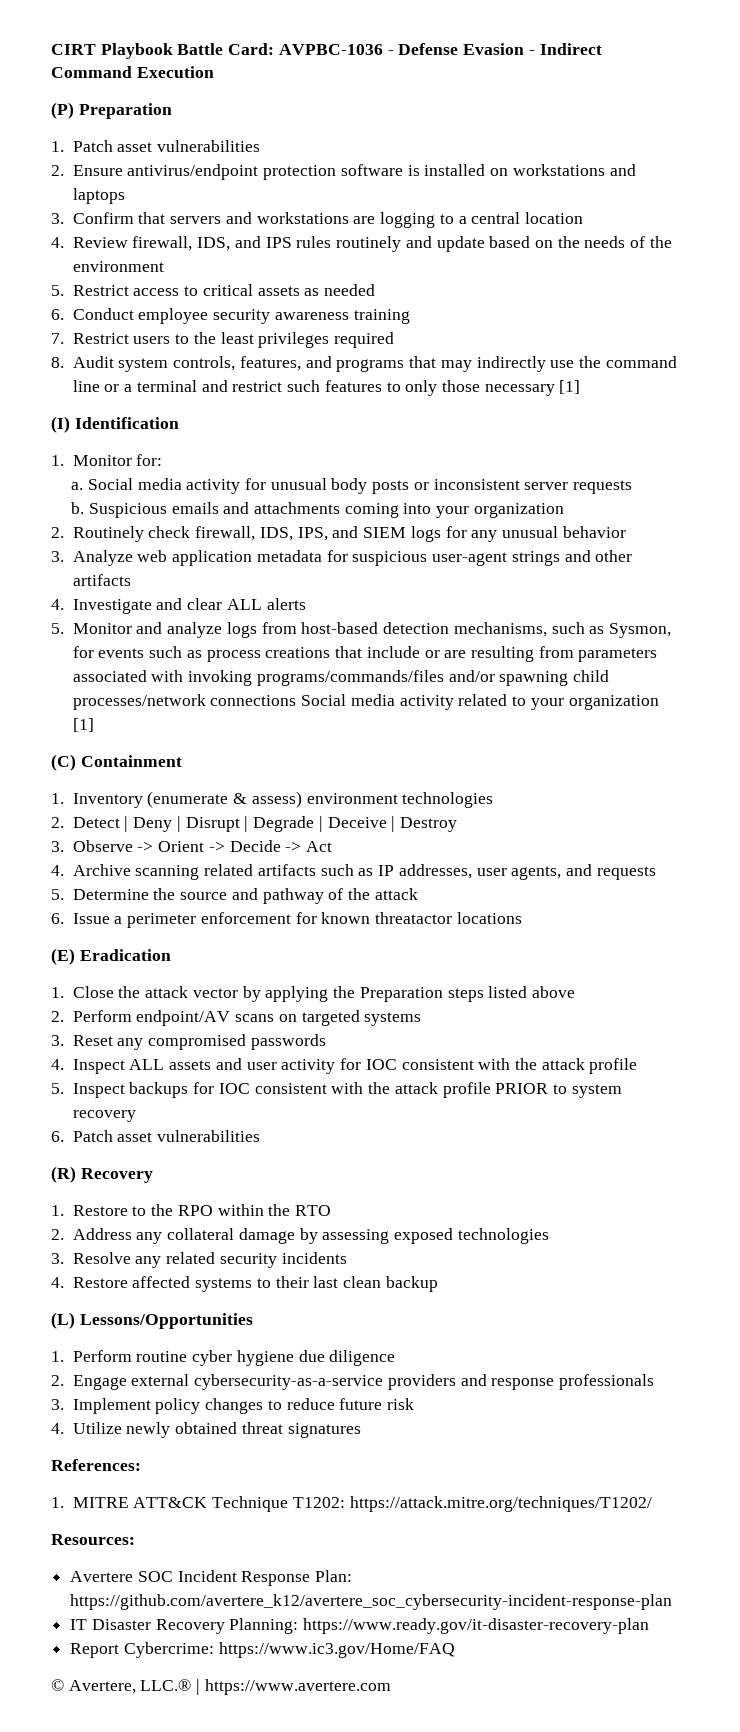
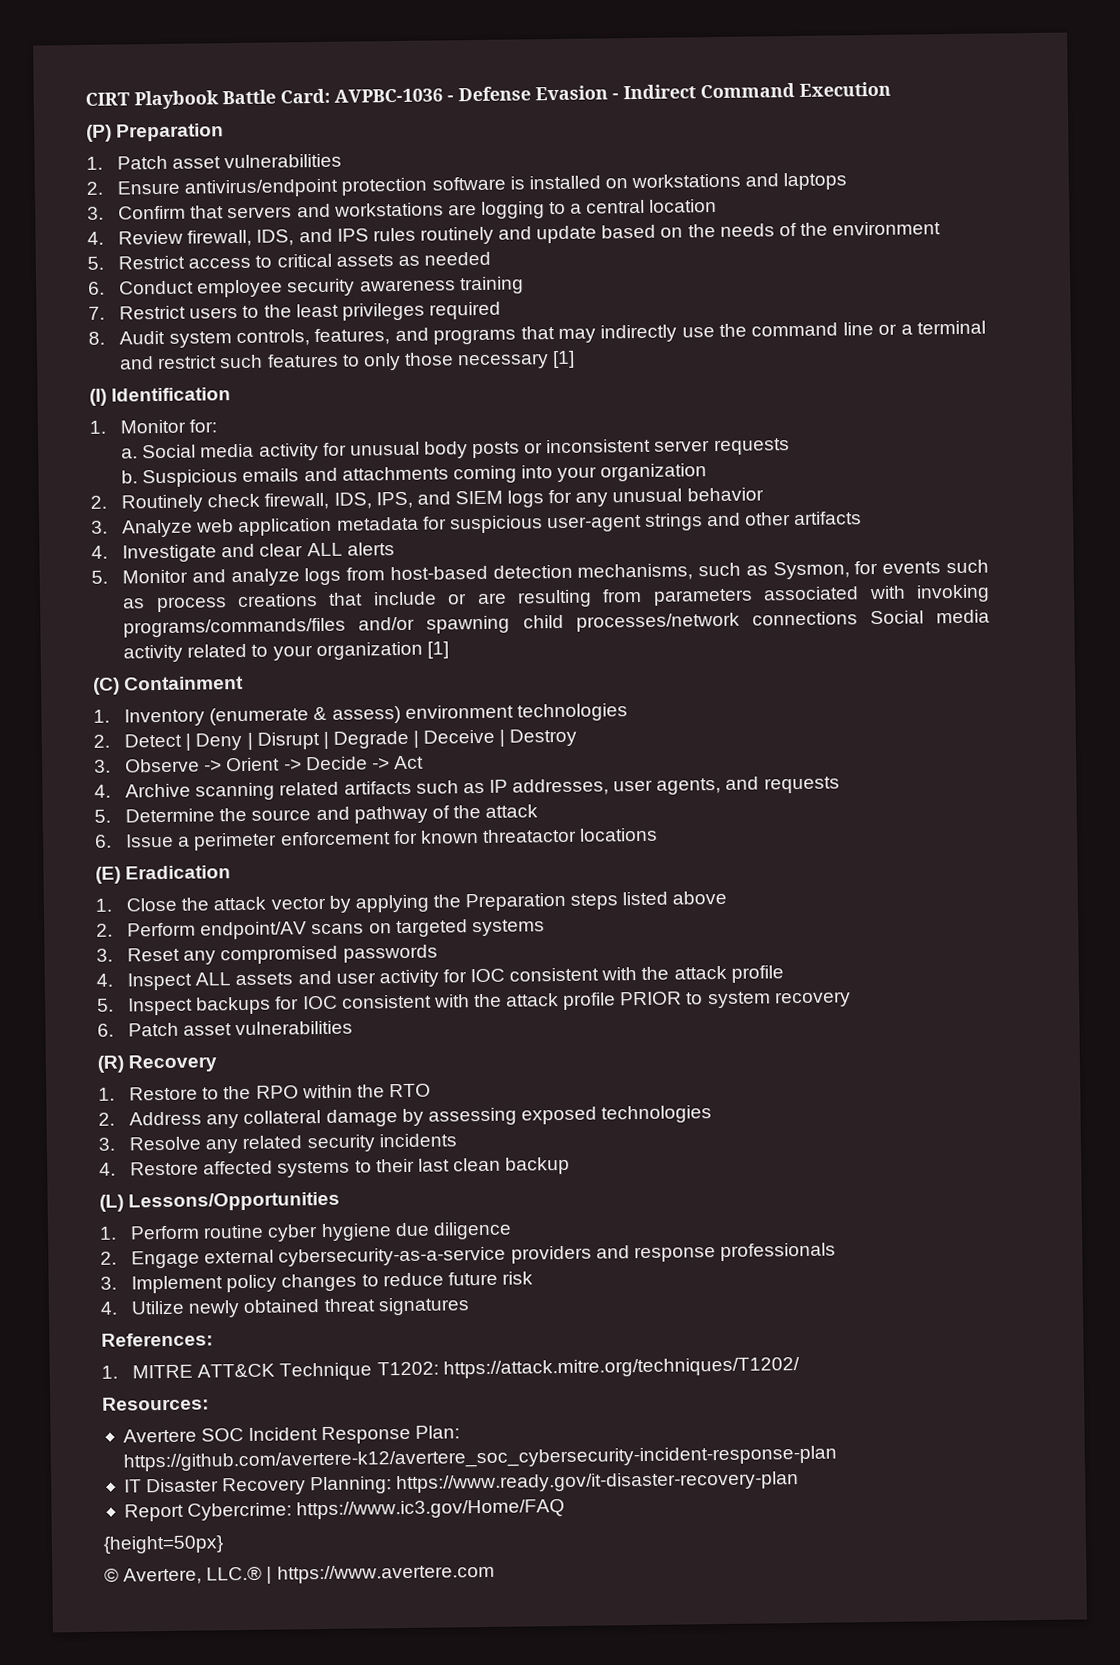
- Avertere SOC Incident Response Plan: https://github.com/avertere_k12/avertere_soc_cybersecurity-incident-response-plan
+ Avertere SOC Incident Response Plan: https://github.com/avertere-k12/avertere_soc_cybersecurity-incident-response-plan
+ {height=50px}

